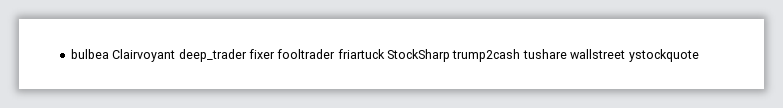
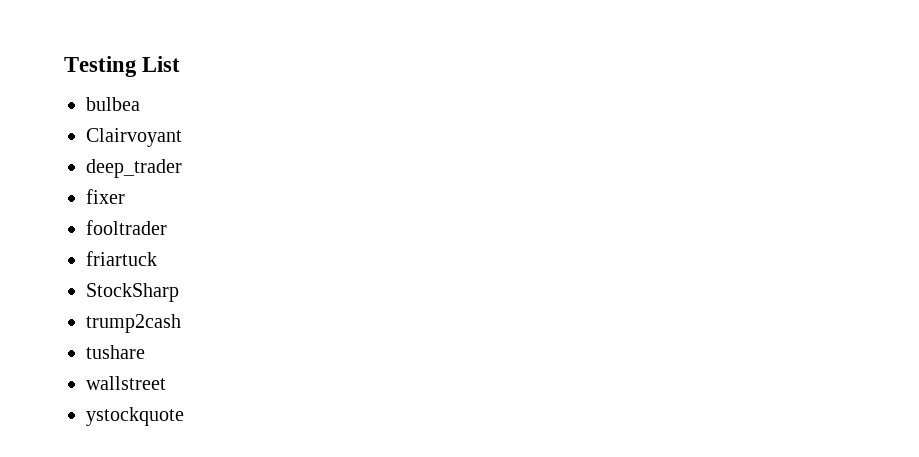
+ Testing List
- bulbea Clairvoyant deep_trader fixer fooltrader friartuck StockSharp trump2cash tushare wallstreet ystockquote
+ bulbea
+ Clairvoyant
+ deep_trader
+ fixer
+ fooltrader
+ friartuck
+ StockSharp
+ trump2cash
+ tushare
+ wallstreet
+ ystockquote

